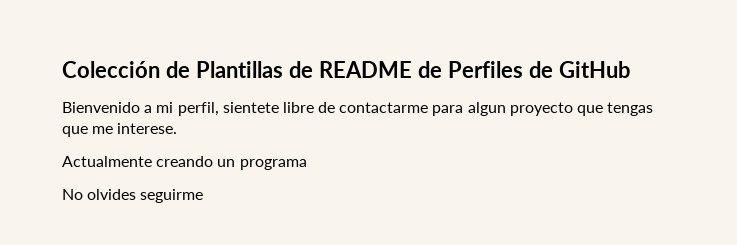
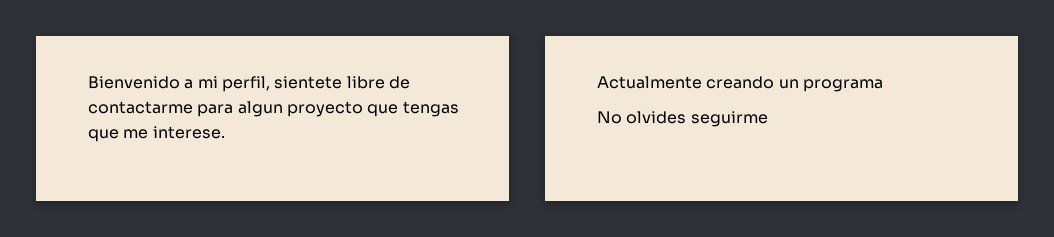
- Colección de Plantillas de README de Perfiles de GitHub

